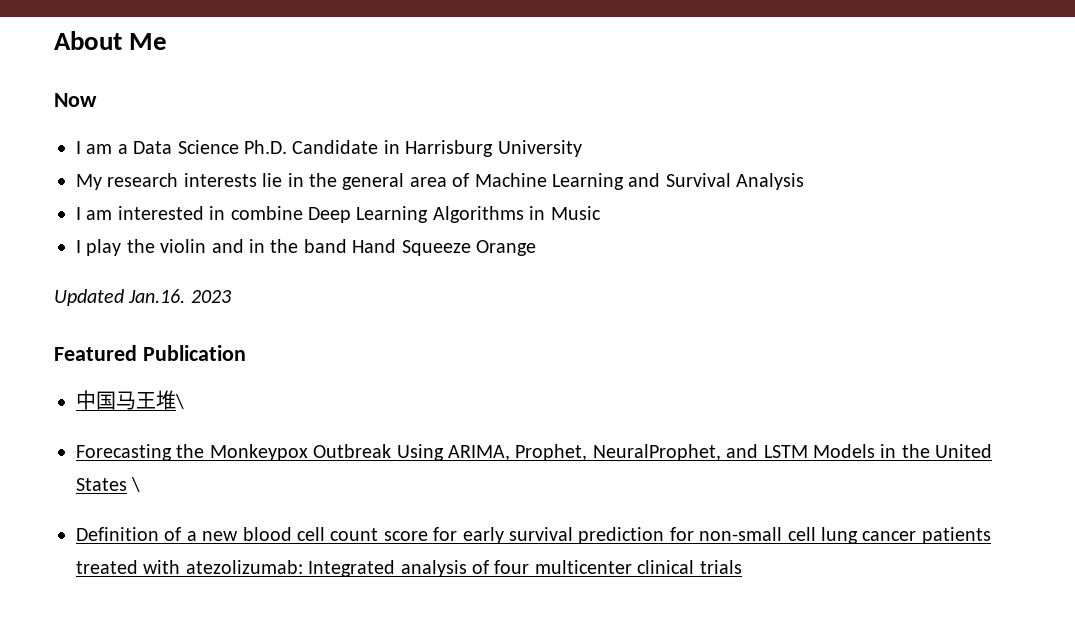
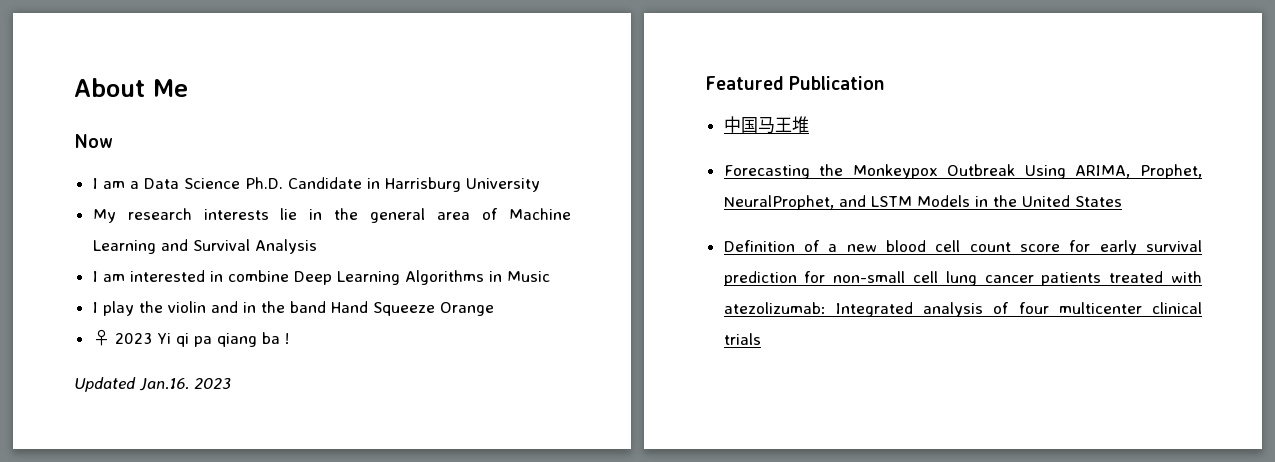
+ ♀ 2023 Yi qi pa qiang ba !
- 中国马王堆\
+ 中国马王堆
- Forecasting the Monkeypox Outbreak Using ARIMA, Prophet, NeuralProphet, and LSTM Models in the United States \
+ Forecasting the Monkeypox Outbreak Using ARIMA, Prophet, NeuralProphet, and LSTM Models in the United States

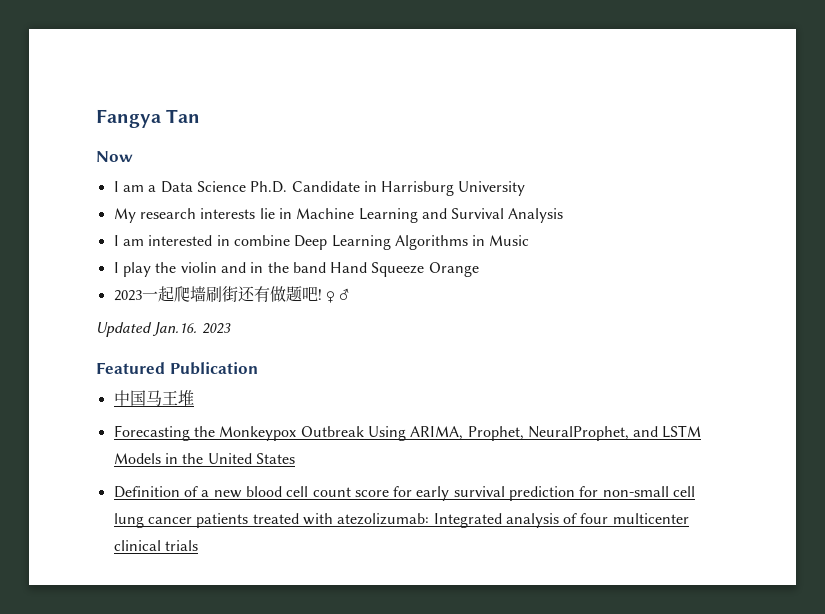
- About Me
+ Fangya Tan
- My research interests lie in the general area of Machine Learning and Survival Analysis
+ My research interests lie in Machine Learning and Survival Analysis
- ♀ 2023 Yi qi pa qiang ba !
+ 2023一起爬墙刷街还有做题吧! ♀ ♂

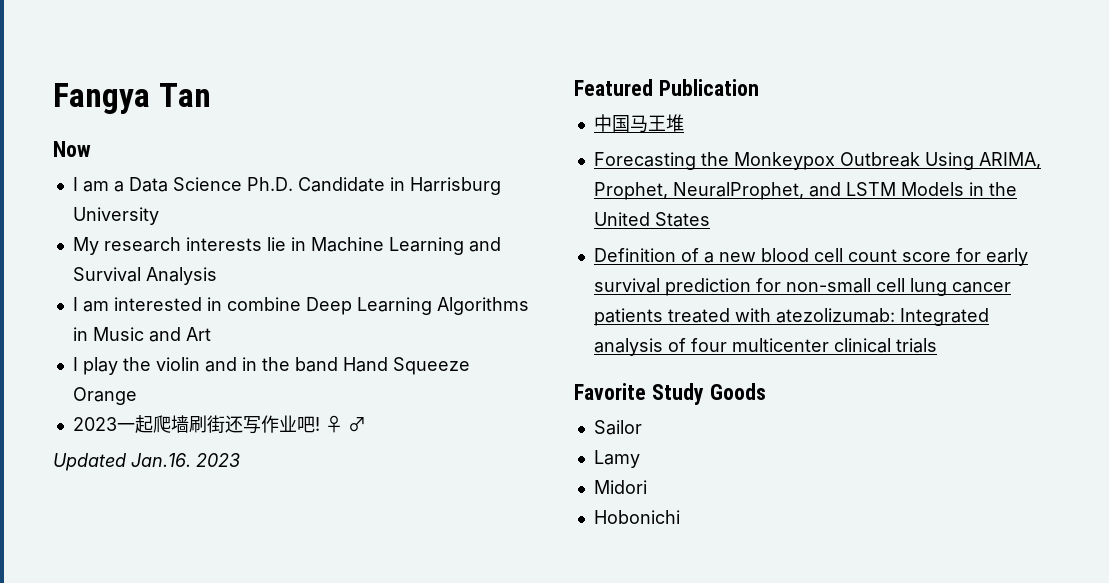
- I am interested in combine Deep Learning Algorithms in Music
+ I am interested in combine Deep Learning Algorithms in Music and Art
- 2023一起爬墙刷街还有做题吧!
+ 2023一起爬墙刷街还写作业吧!
+ Favorite Study Goods
+ Sailor
+ Lamy
+ Midori
+ Hobonichi

